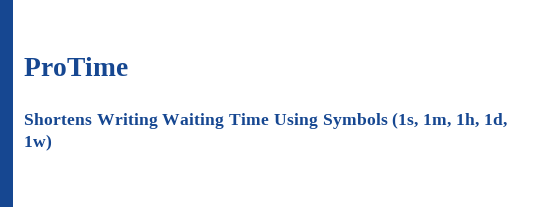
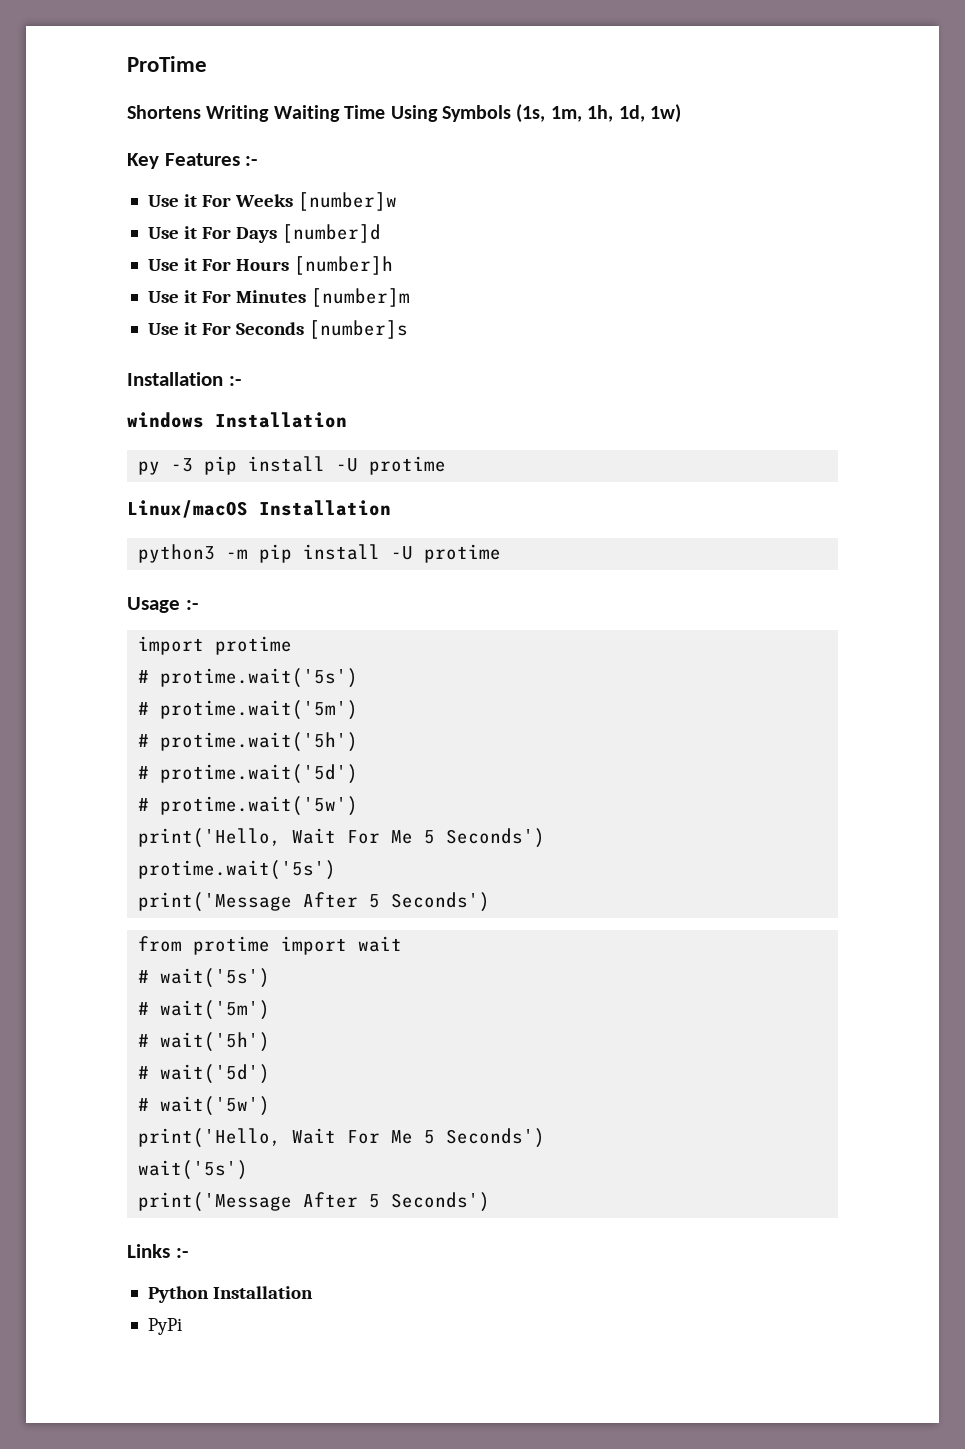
+ Key Features :-
+ Use it For Weeks [number]w
+ Use it For Days [number]d
+ Use it For Hours [number]h
+ Use it For Minutes [number]m
+ Use it For Seconds [number]s
+ Installation :-
+ windows Installation
+ py -3 pip install -U protime
+ Linux/macOS Installation
+ python3 -m pip install -U protime
+ Usage :-
+ import protime
+ # protime.wait('5s')
+ # protime.wait('5m')
+ # protime.wait('5h')
+ # protime.wait('5d')
+ # protime.wait('5w')
+ print('Hello, Wait For Me 5 Seconds')
+ protime.wait('5s')
+ print('Message After 5 Seconds')
+ from protime import wait
+ # wait('5s')
+ # wait('5m')
+ # wait('5h')
+ # wait('5d')
+ # wait('5w')
+ print('Hello, Wait For Me 5 Seconds')
+ wait('5s')
+ print('Message After 5 Seconds')
+ Links :-
+ Python Installation
+ PyPi

